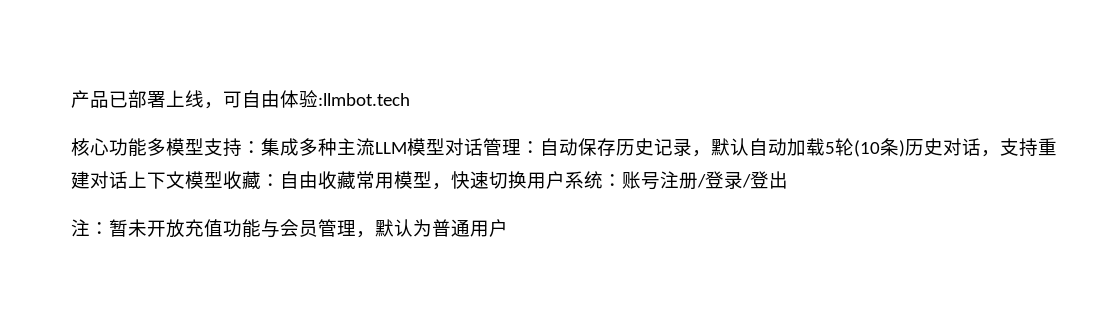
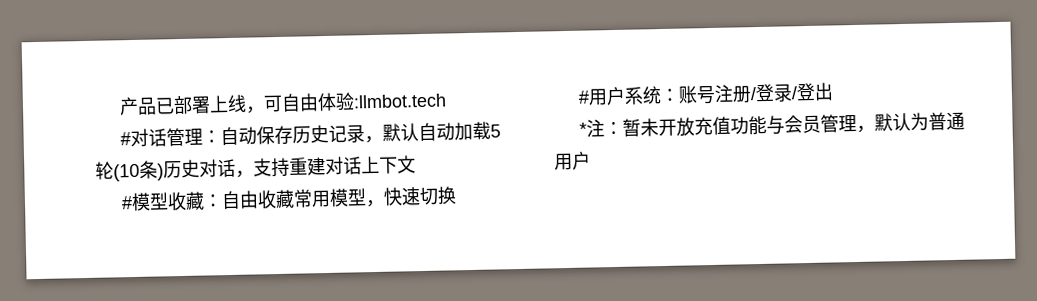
- 核心功能多模型支持：集成多种主流LLM模型对话管理：自动保存历史记录，默认自动加载5轮(10条)历史对话，支持重建对话上下文模型收藏：自由收藏常用模型，快速切换用户系统：账号注册/登录/登出
+ #对话管理：自动保存历史记录，默认自动加载5轮(10条)历史对话，支持重建对话上下文
+ #模型收藏：自由收藏常用模型，快速切换
+ #用户系统：账号注册/登录/登出
- 注：暂未开放充值功能与会员管理，默认为普通用户
+ *注：暂未开放充值功能与会员管理，默认为普通用户

